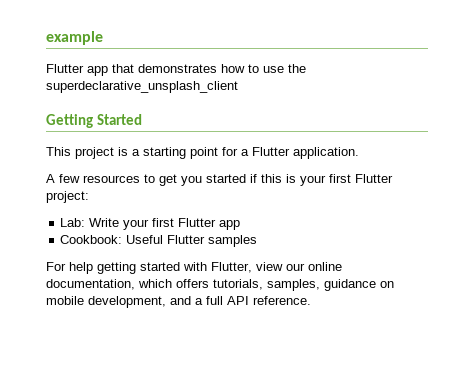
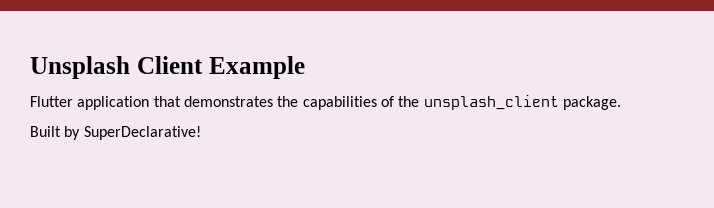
- example
- Flutter app that demonstrates how to use the superdeclarative_unsplash_client
- Getting Started
- This project is a starting point for a Flutter application.
- A few resources to get you started if this is your first Flutter project:
- Lab: Write your first Flutter app
- Cookbook: Useful Flutter samples
- For help getting started with Flutter, view our online documentation, which offers tutorials, samples, guidance on mobile development, and a full API reference.
+ Unsplash Client Example
+ Flutter application that demonstrates the capabilities of the unsplash_client package.
+ Built by SuperDeclarative!

